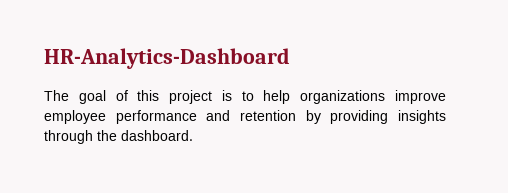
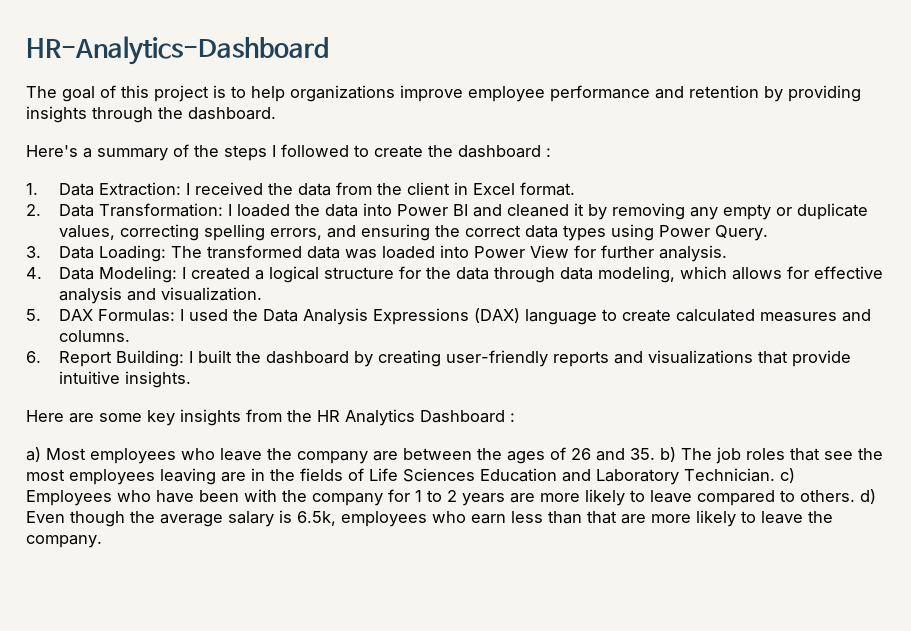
+ Here's a summary of the steps I followed to create the dashboard :
+ 1. Data Extraction: I received the data from the client in Excel format.
+ 2. Data Transformation: I loaded the data into Power BI and cleaned it by removing any empty or duplicate values, correcting spelling errors, and ensuring the correct data types using Power Query.
+ 3. Data Loading: The transformed data was loaded into Power View for further analysis.
+ 4. Data Modeling: I created a logical structure for the data through data modeling, which allows for effective analysis and visualization.
+ 5. DAX Formulas: I used the Data Analysis Expressions (DAX) language to create calculated measures and columns.
+ 6. Report Building: I built the dashboard by creating user-friendly reports and visualizations that provide intuitive insights.
+ Here are some key insights from the HR Analytics Dashboard :
+ a) Most employees who leave the company are between the ages of 26 and 35. b) The job roles that see the most employees leaving are in the fields of Life Sciences Education and Laboratory Technician. c) Employees who have been with the company for 1 to 2 years are more likely to leave compared to others. d) Even though the average salary is 6.5k, employees who earn less than that are more likely to leave the company.

